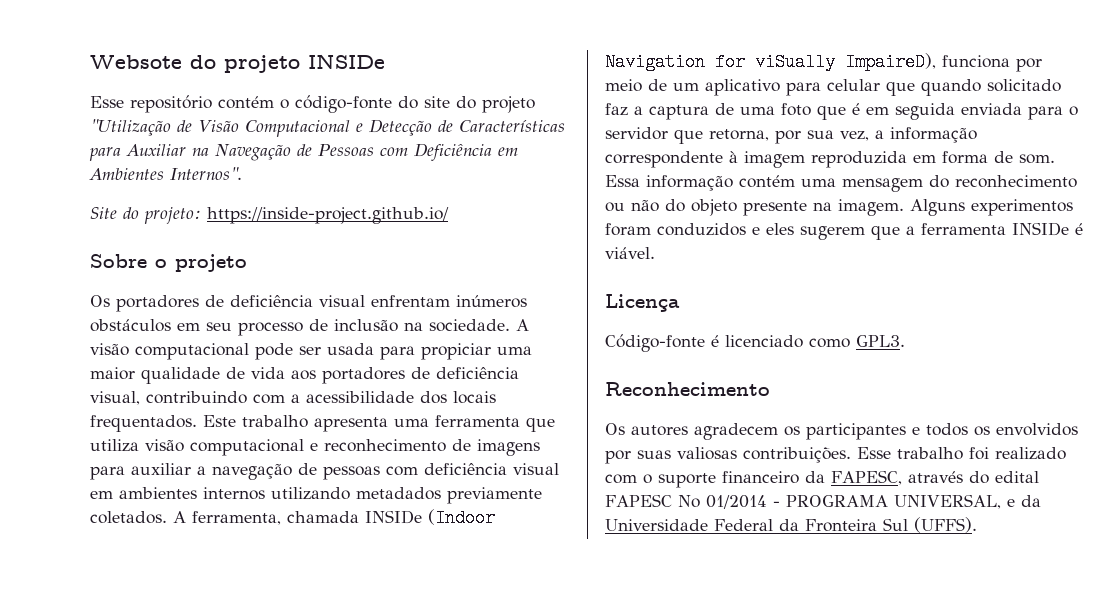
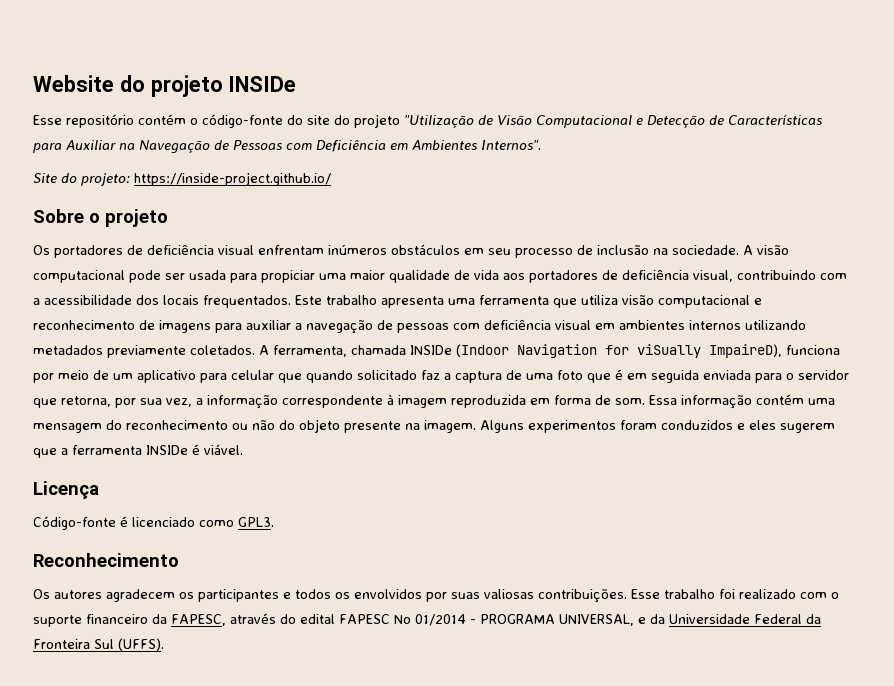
- Websote do projeto INSIDe
+ Website do projeto INSIDe

